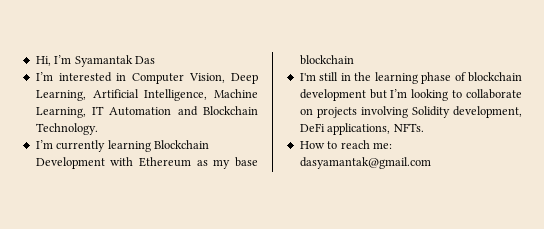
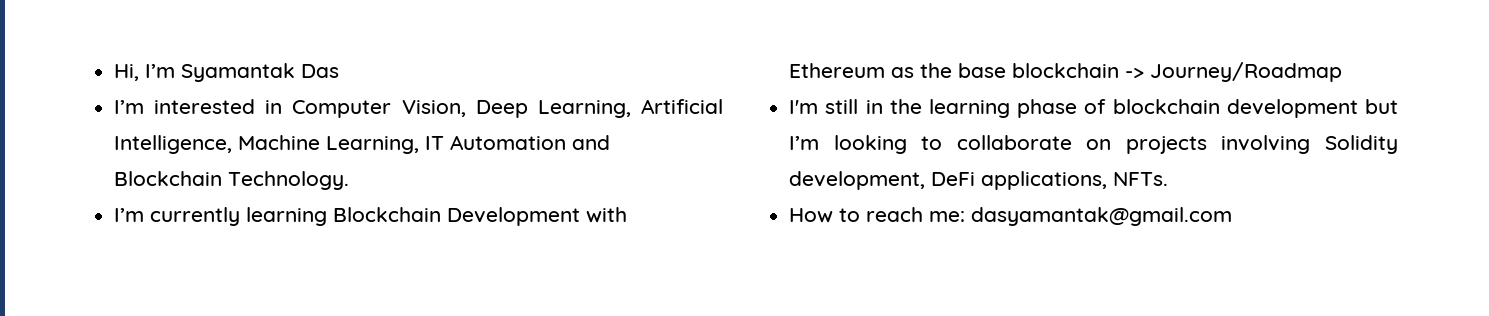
- I’m currently learning Blockchain Development with Ethereum as my base blockchain
+ I’m currently learning Blockchain Development with Ethereum as the base blockchain -> Journey/Roadmap

